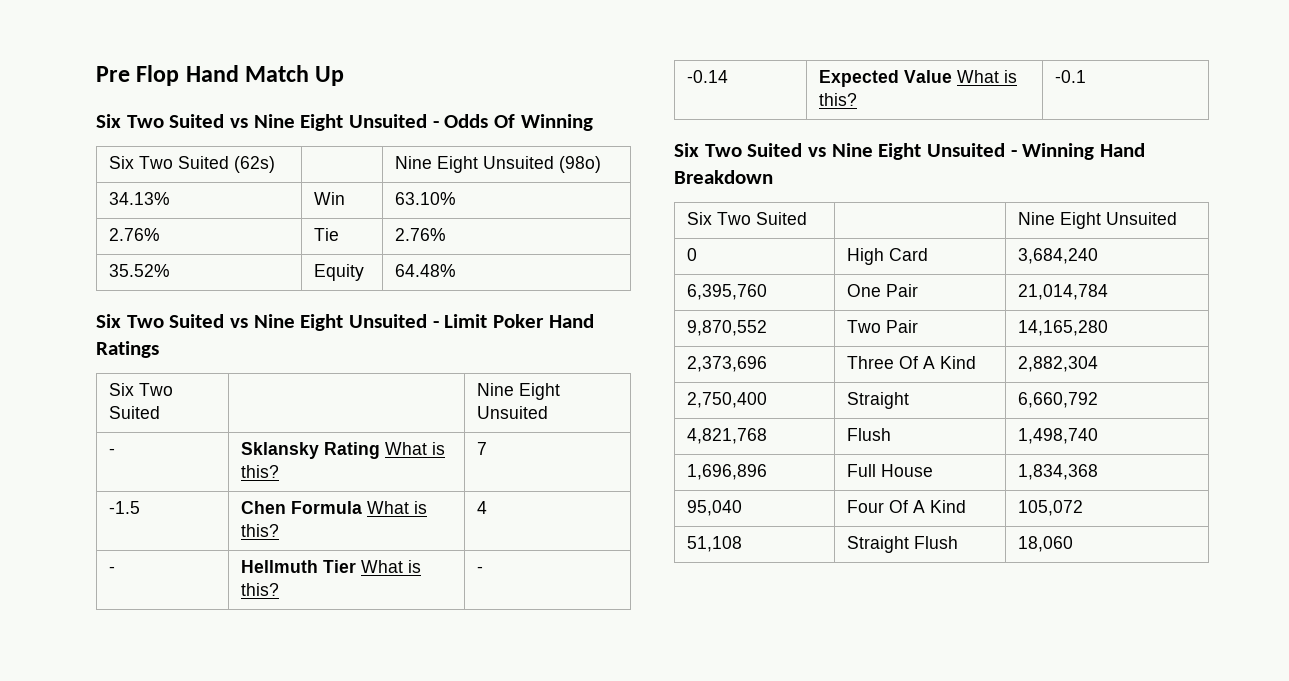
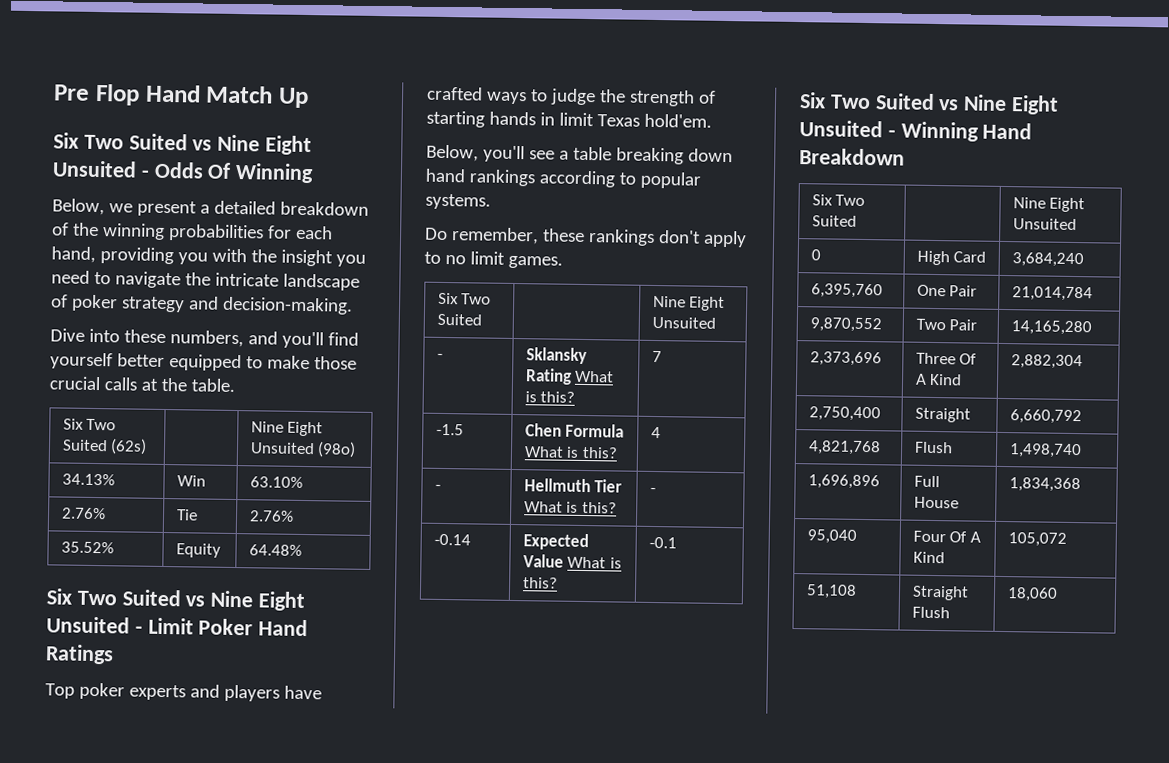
+ Below, we present a detailed breakdown of the winning probabilities for each hand, providing you with the insight you need to navigate the intricate landscape of poker strategy and decision-making.
+ Dive into these numbers, and you'll find yourself better equipped to make those crucial calls at the table.
+ Top poker experts and players have crafted ways to judge the strength of starting hands in limit Texas hold'em.
+ Below, you'll see a table breaking down hand rankings according to popular systems.
+ Do remember, these rankings don't apply to no limit games.

